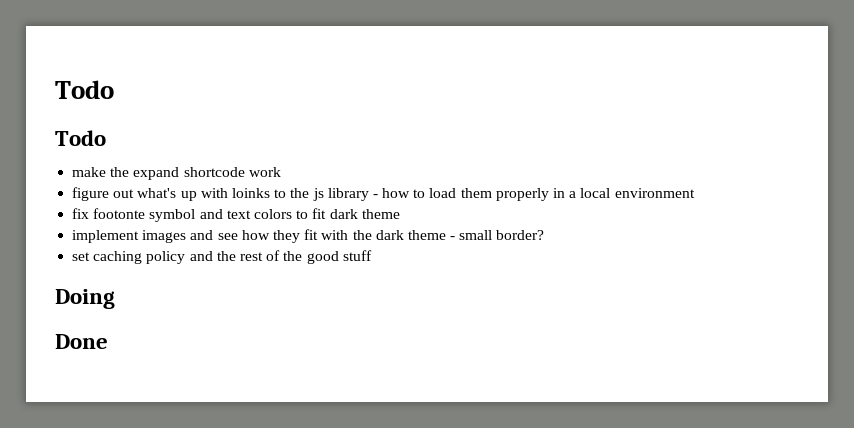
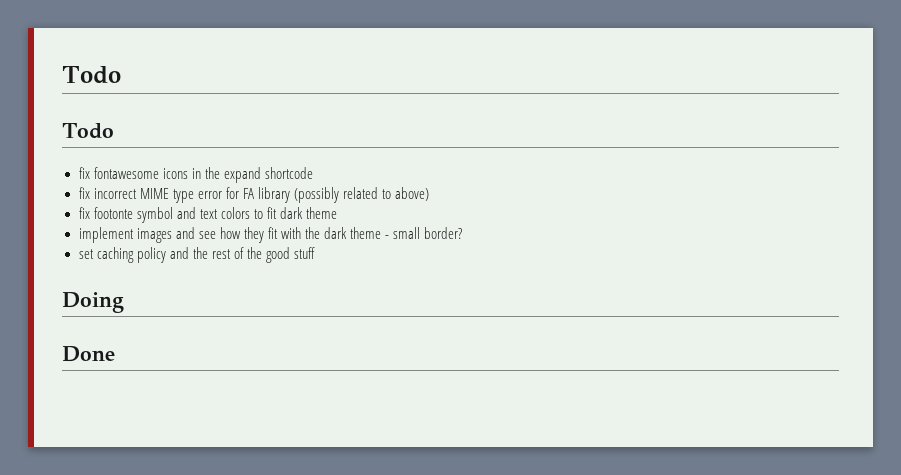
- make the expand shortcode work
- figure out what's up with loinks to the js library - how to load them properly in a local environment
+ fix fontawesome icons in the expand shortcode
+ fix incorrect MIME type error for FA library (possibly related to above)

